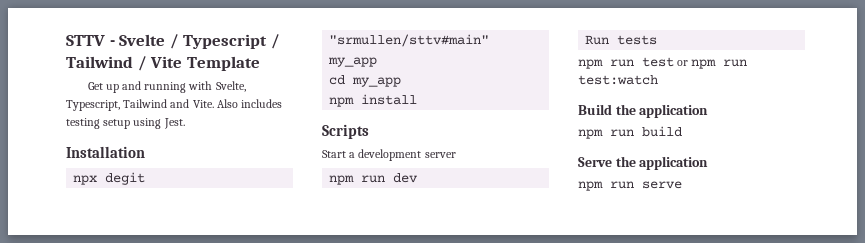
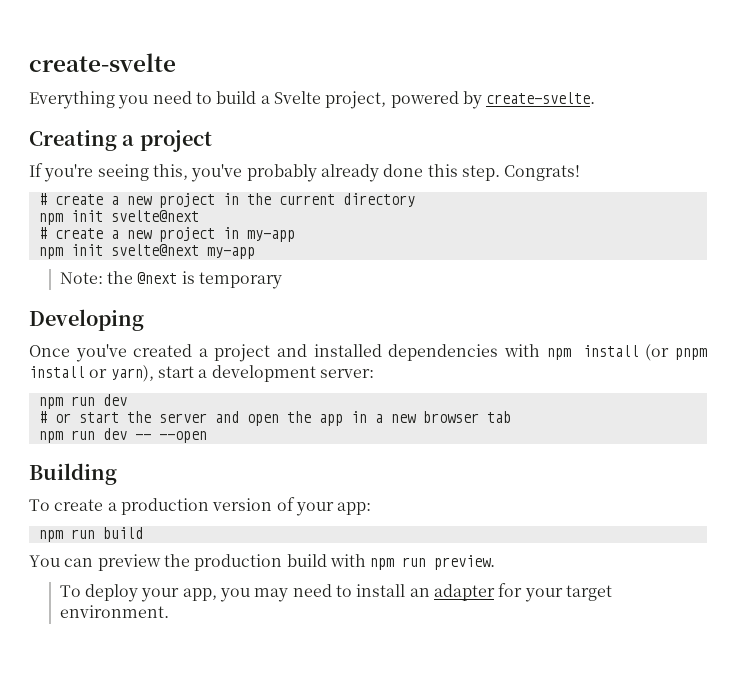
- STTV - Svelte / Typescript / Tailwind / Vite Template
- Get up and running with Svelte, Typescript, Tailwind and Vite. Also includes testing setup using Jest.
- Installation
- npx degit "srmullen/sttv#main" my_app
- cd my_app
- npm install
- Scripts
- Start a development server
+ create-svelte
+ Everything you need to build a Svelte project, powered by create-svelte.
+ Creating a project
+ If you're seeing this, you've probably already done this step. Congrats!
+ # create a new project in the current directory
+ npm init svelte@next
+ # create a new project in my-app
+ npm init svelte@next my-app
+ Note: the @next is temporary
+ Developing
+ Once you've created a project and installed dependencies with npm install (or pnpm install or yarn), start a development server:
- Run tests
- npm run test or npm run test:watch
- Build the application
+ # or start the server and open the app in a new browser tab
+ npm run dev -- --open
+ Building
+ To create a production version of your app:
  npm run build
- Serve the application
- npm run serve
+ You can preview the production build with npm run preview.
+ To deploy your app, you may need to install an adapter for your target environment.

